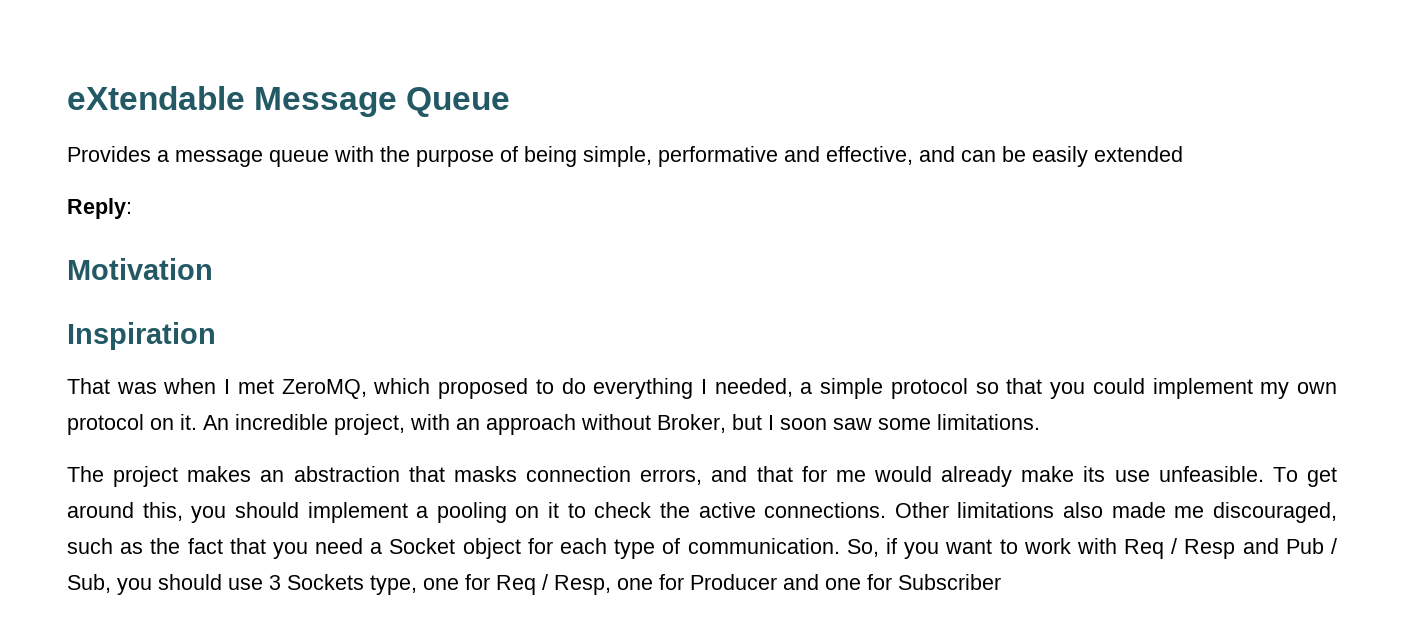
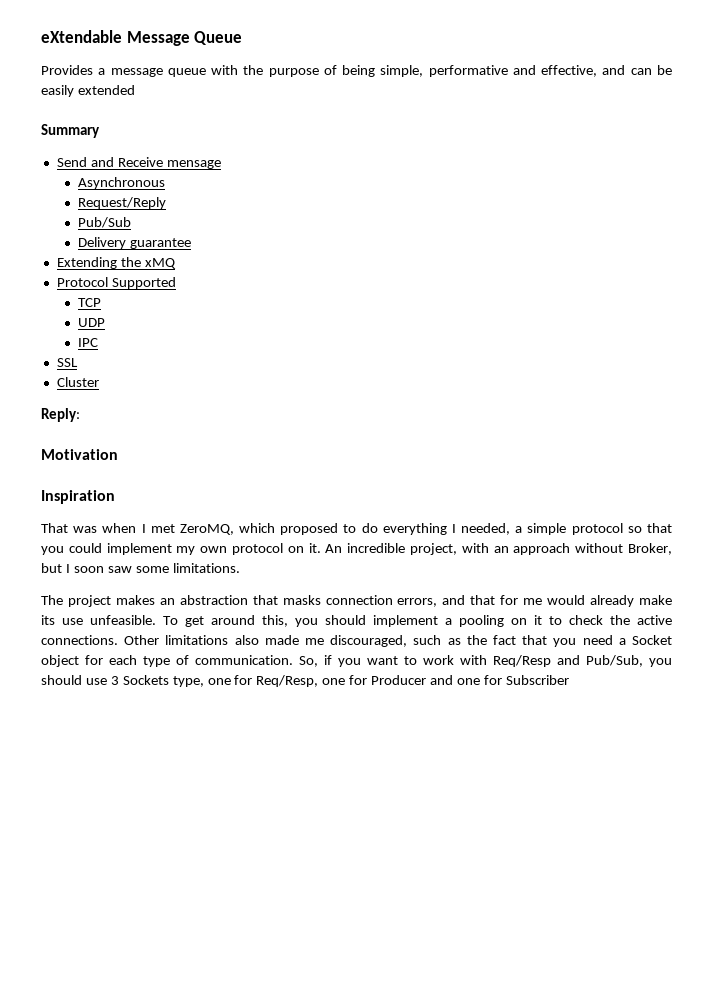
+ Summary
+ Send and Receive mensage
+ Asynchronous
+ Request/Reply
+ Pub/Sub
+ Delivery guarantee
+ Extending the xMQ
+ Protocol Supported
+ TCP
+ UDP
+ IPC
+ SSL
+ Cluster
- So, if you want to work with Req / Resp and Pub / Sub, you should use 3 Sockets type, one for Req / Resp, one for Producer and one for Subscriber
+ So, if you want to work with Req/Resp and Pub/Sub, you should use 3 Sockets type, one for Req/Resp, one for Producer and one for Subscriber

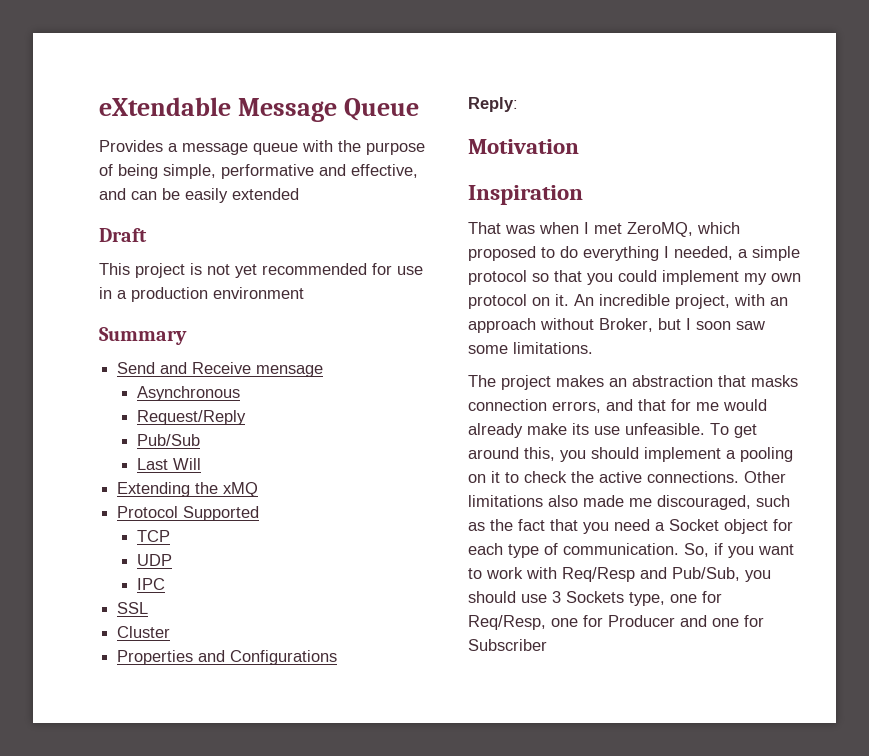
+ Draft
+ This project is not yet recommended for use in a production environment
- Delivery guarantee
+ Last Will
+ Properties and Configurations

